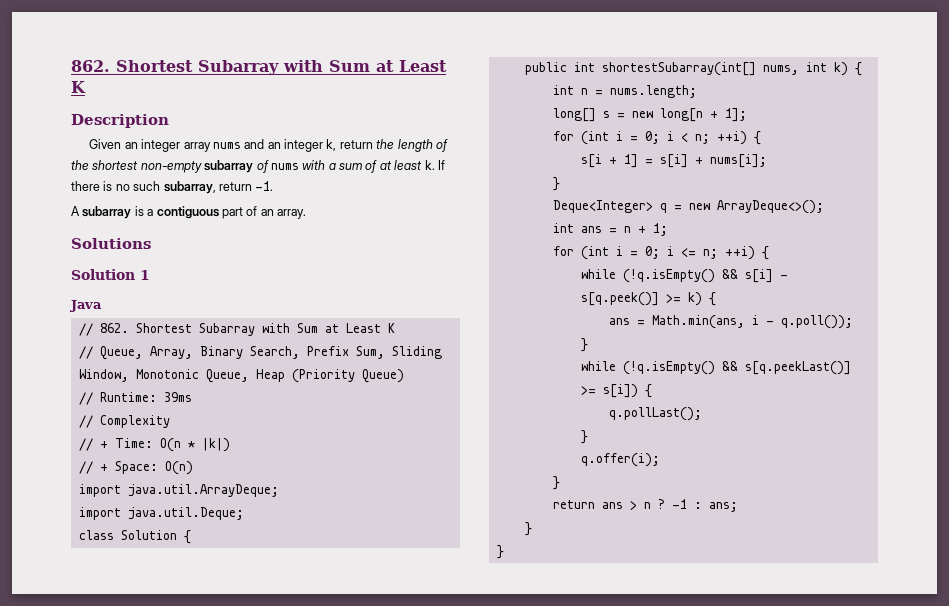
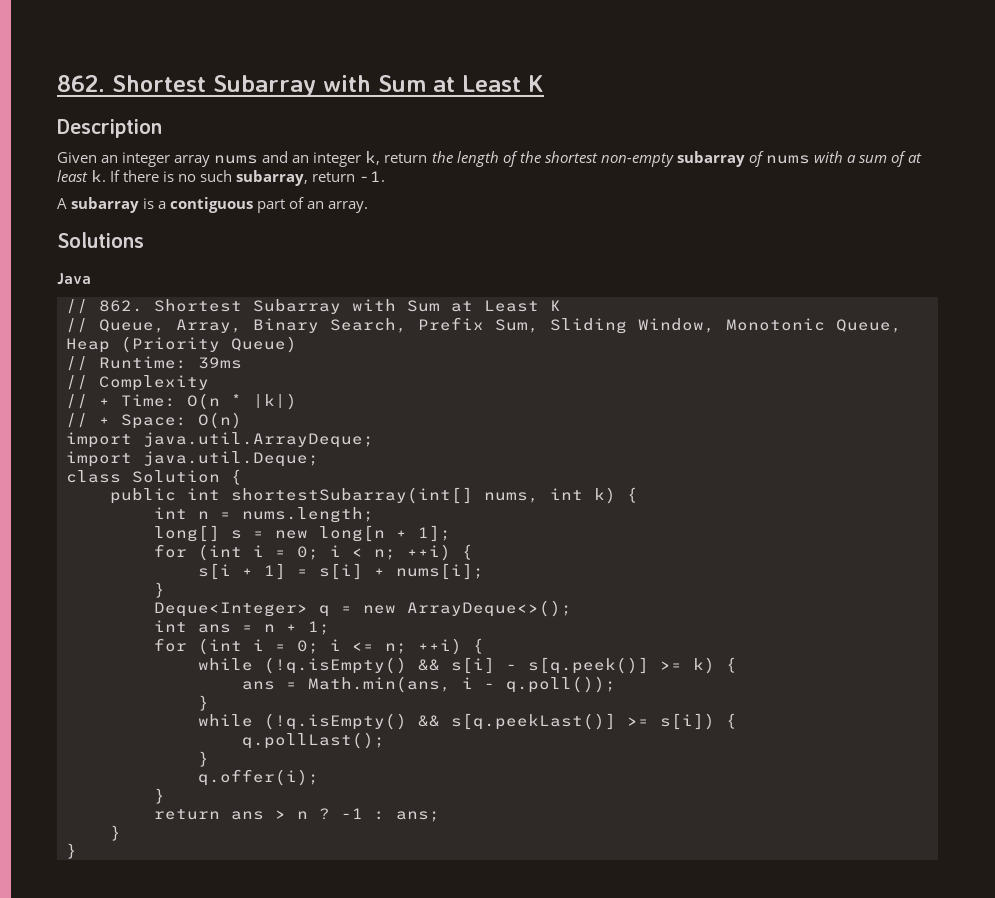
- Solution 1

